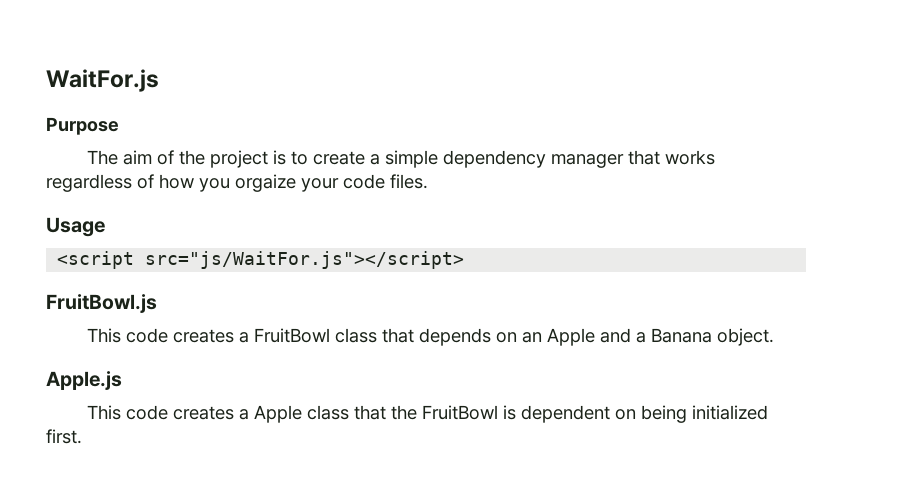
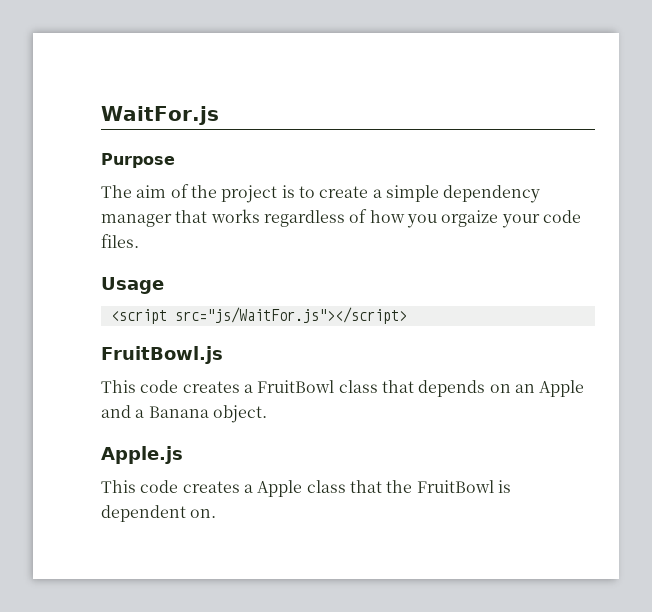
- This code creates a Apple class that the FruitBowl is dependent on being initialized first.
+ This code creates a Apple class that the FruitBowl is dependent on.

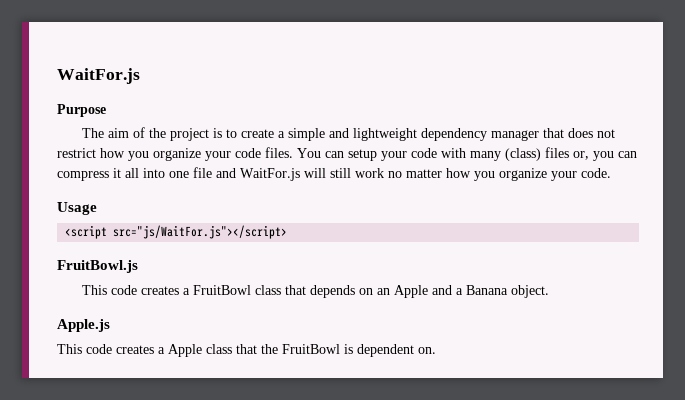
- The aim of the project is to create a simple dependency manager that works regardless of how you orgaize your code files.
+ The aim of the project is to create a simple and lightweight dependency manager that does not restrict how you organize your code files. You can setup your code with many (class) files or, you can compress it all into one file and WaitFor.js will still work no matter how you organize your code.

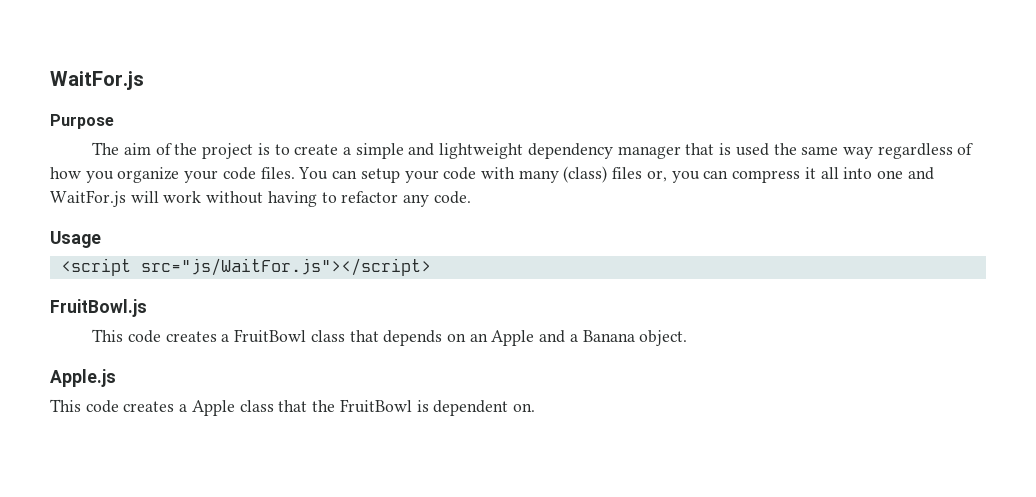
- The aim of the project is to create a simple and lightweight dependency manager that does not restrict how you organize your code files.
+ The aim of the project is to create a simple and lightweight dependency manager that is used the same way regardless of how you organize your code files.
- You can setup your code with many (class) files or, you can compress it all into one file and WaitFor.js will still work no matter how you organize your code.
+ You can setup your code with many (class) files or, you can compress it all into one and WaitFor.js will work without having to refactor any code.

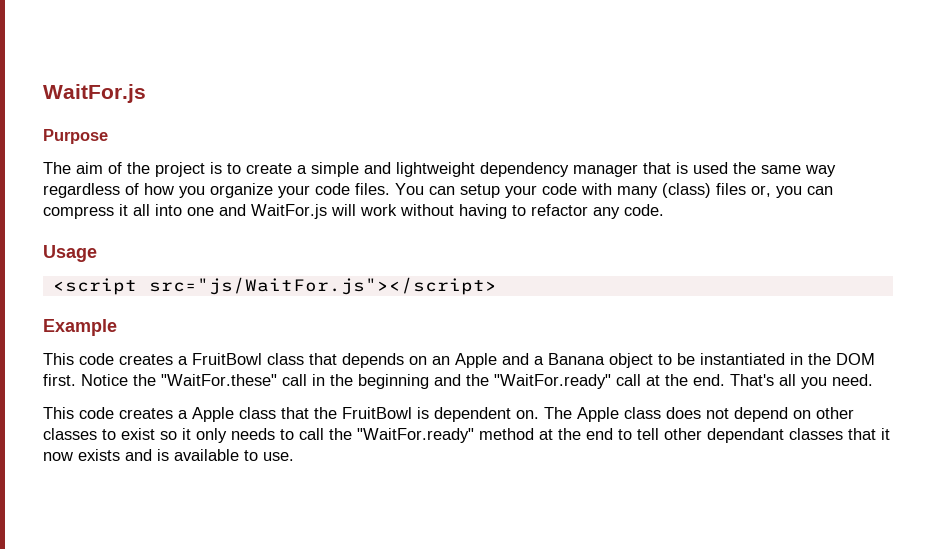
- FruitBowl.js
+ Example
- This code creates a FruitBowl class that depends on an Apple and a Banana object.
- Apple.js
+ This code creates a FruitBowl class that depends on an Apple and a Banana object to be instantiated in the DOM first. Notice the "WaitFor.these" call in the beginning and the "WaitFor.ready" call at the end. That's all you need.
+ The Apple class does not depend on other classes to exist so it only needs to call the "WaitFor.ready" method at the end to tell other dependant classes that it now exists and is available to use.

